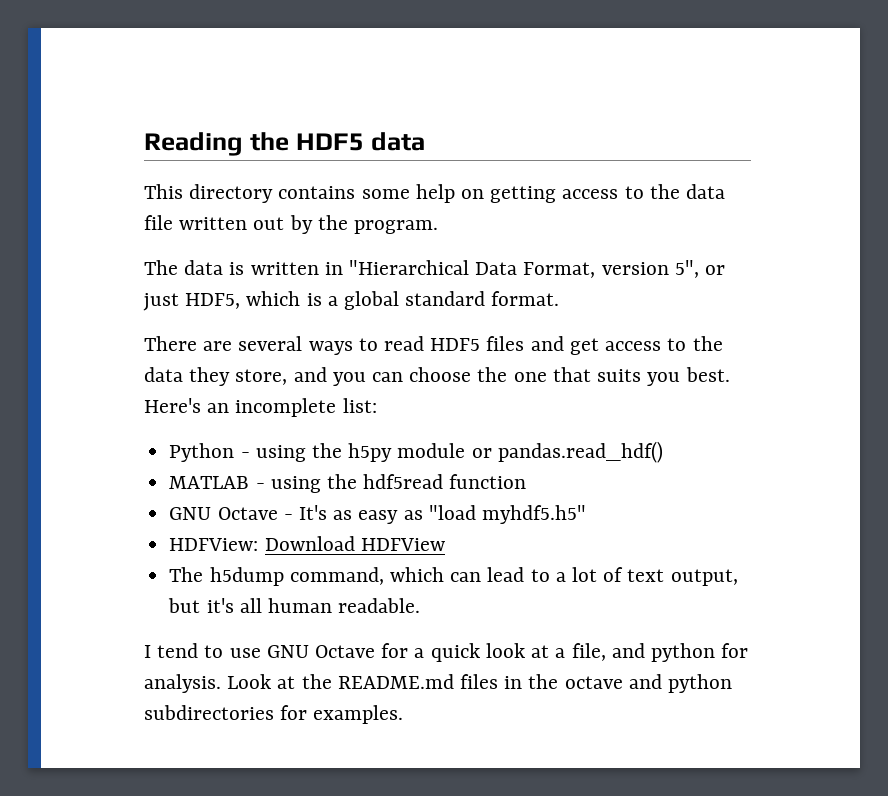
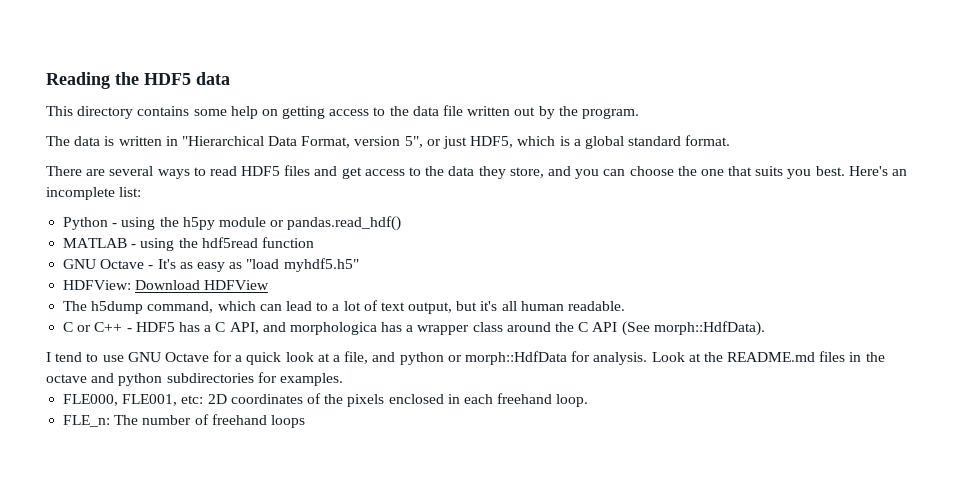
+ C or C++ - HDF5 has a C API, and morphologica has a wrapper class around the C API (See morph::HdfData).
- I tend to use GNU Octave for a quick look at a file, and python for analysis.
+ I tend to use GNU Octave for a quick look at a file, and python or morph::HdfData for analysis.
+ FLE000, FLE001, etc: 2D coordinates of the pixels enclosed in each freehand loop.
+ FLE_n: The number of freehand loops

